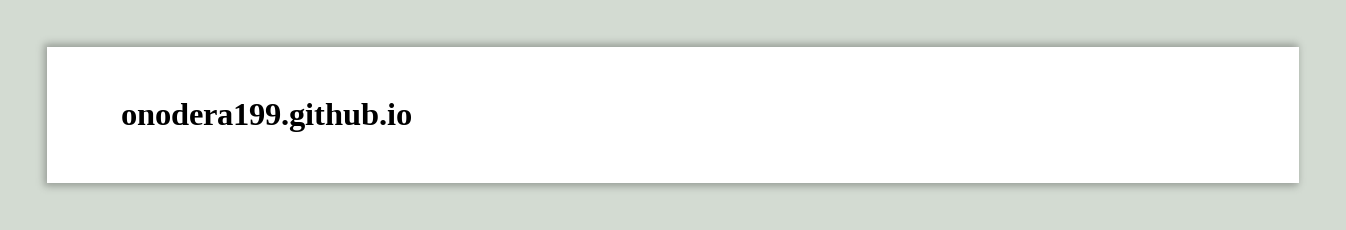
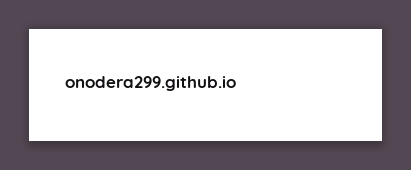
- onodera199.github.io
+ onodera299.github.io

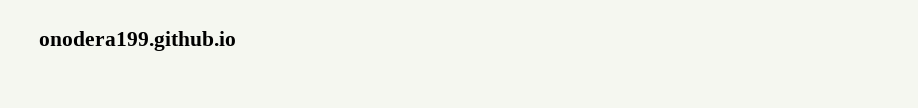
- onodera299.github.io
+ onodera199.github.io

